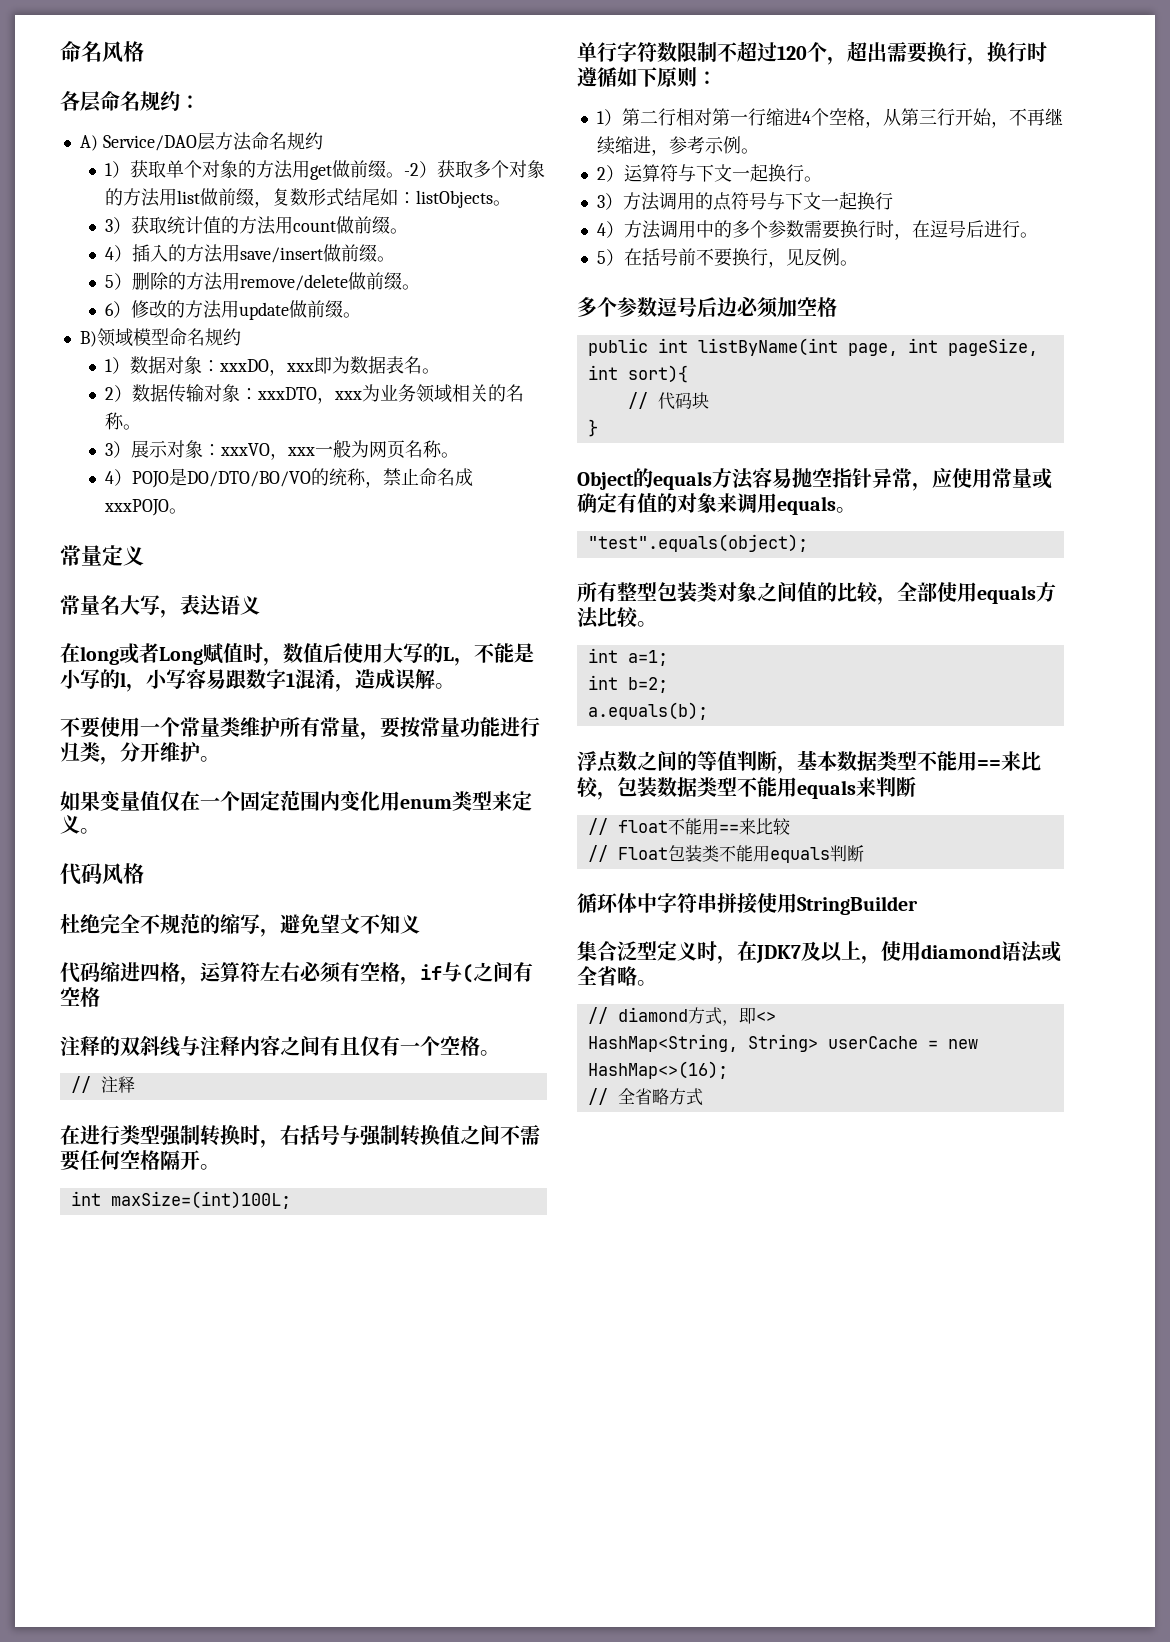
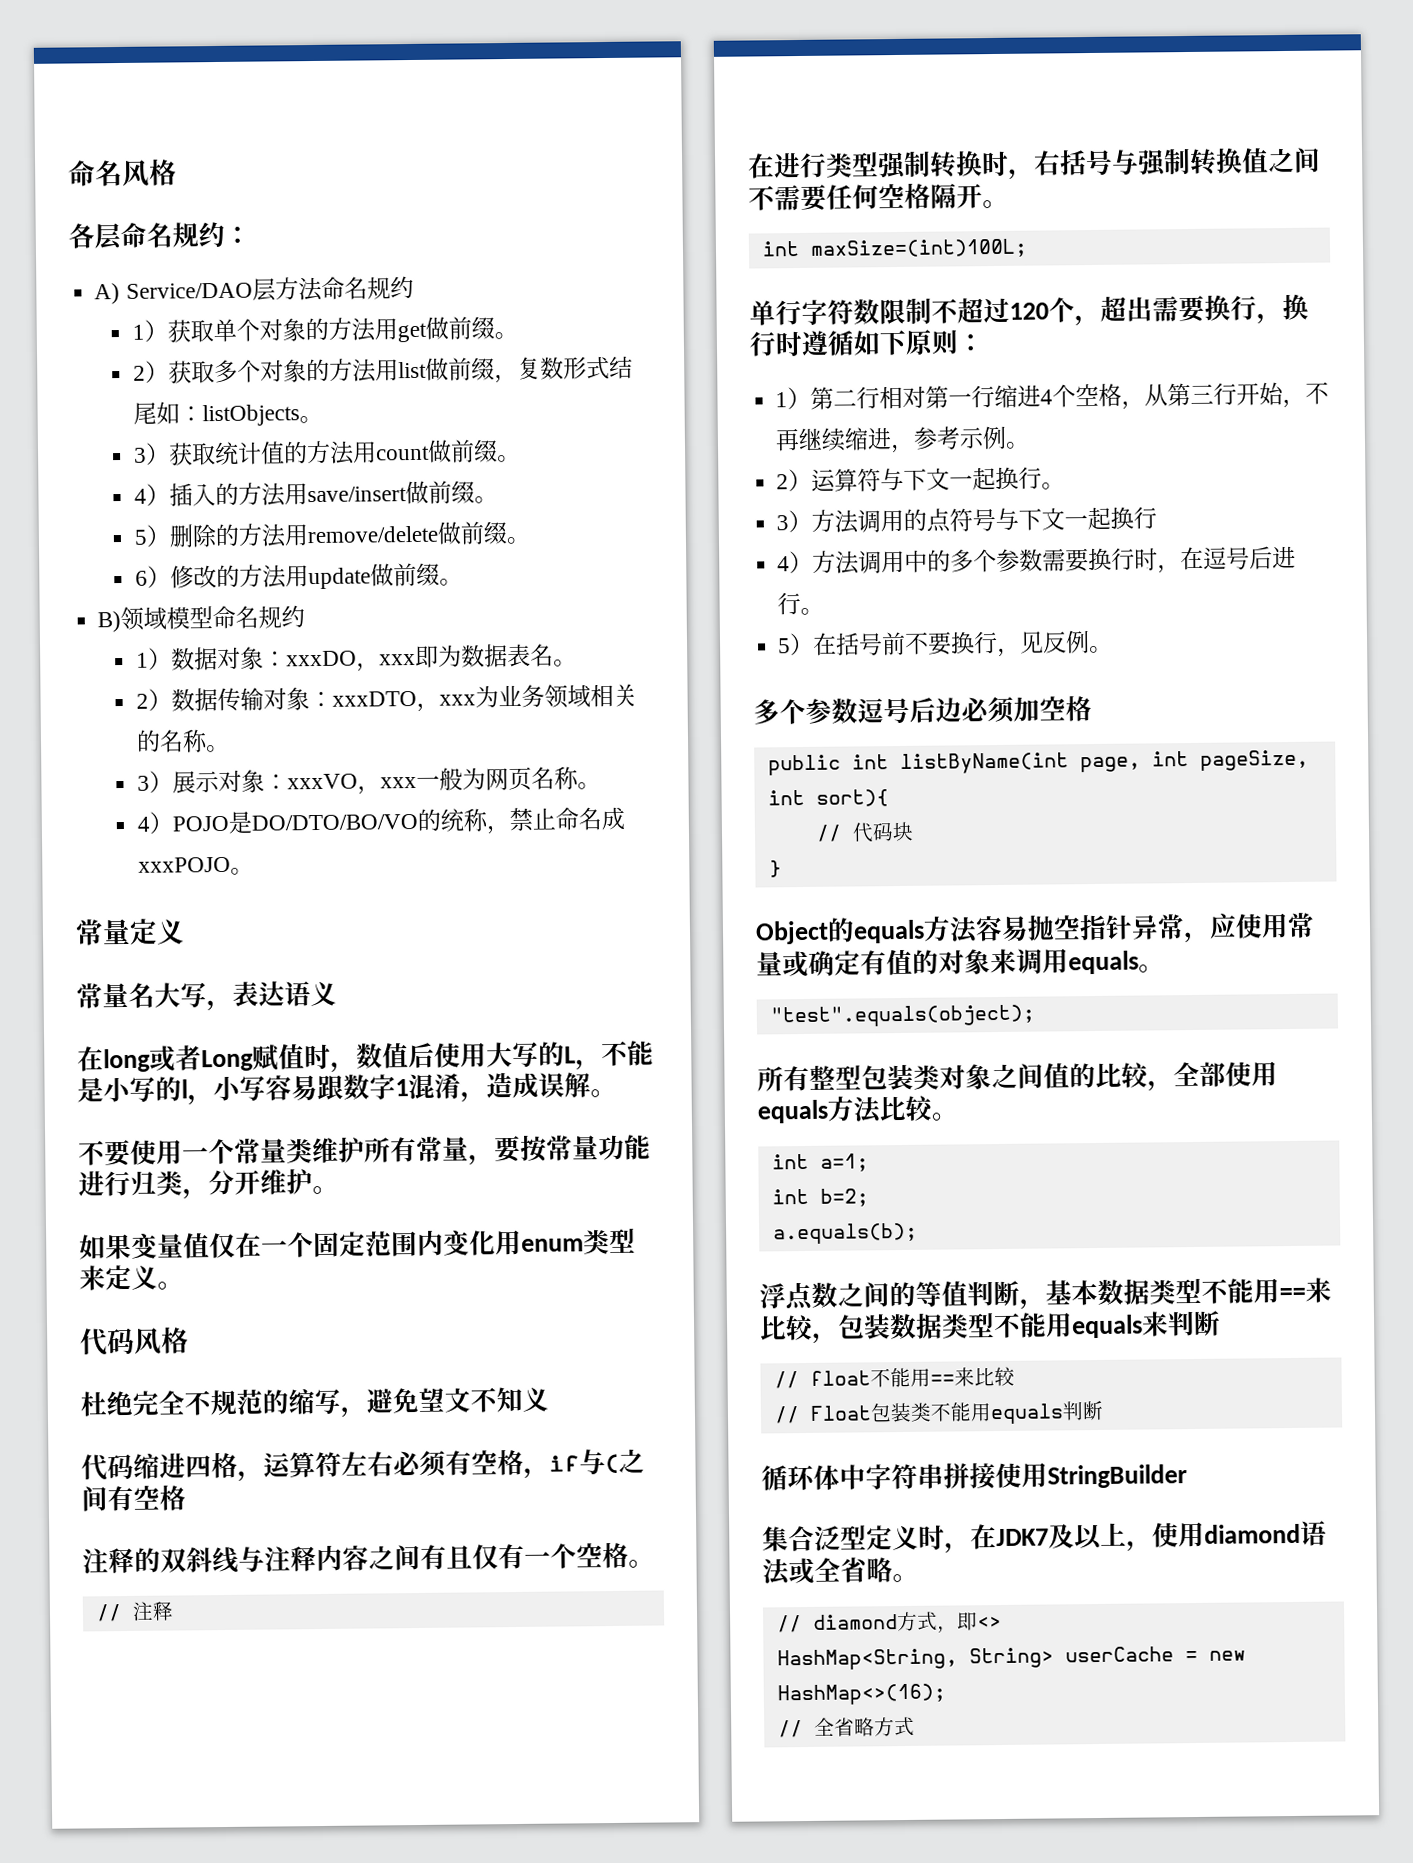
- 1）获取单个对象的方法用get做前缀。-2）获取多个对象的方法用list做前缀，复数形式结尾如：listObjects。
+ 1）获取单个对象的方法用get做前缀。
+ 2）获取多个对象的方法用list做前缀，复数形式结尾如：listObjects。

